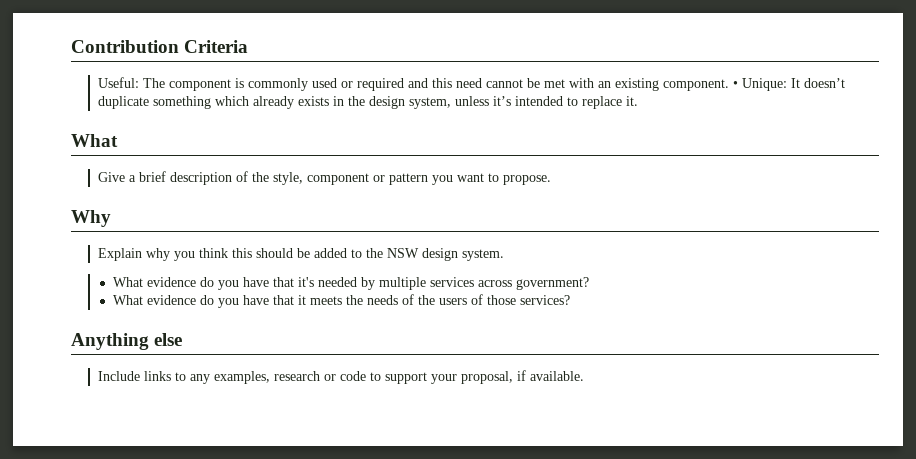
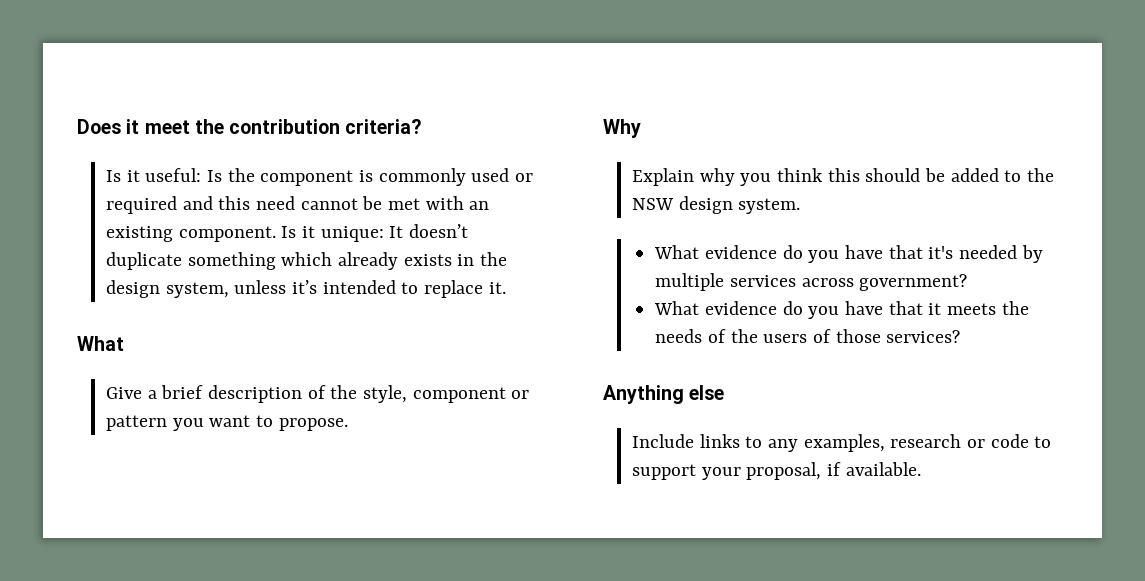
- Contribution Criteria
- Useful: The component is commonly used or required and this need cannot be met with an existing component.
+ Does it meet the contribution criteria?
+ Is it useful: Is the component is commonly used or required and this need cannot be met with an existing component.
- • Unique: It doesn’t duplicate something which already exists in the design system, unless it’s intended to replace it.
+ Is it unique: It doesn’t duplicate something which already exists in the design system, unless it’s intended to replace it.

